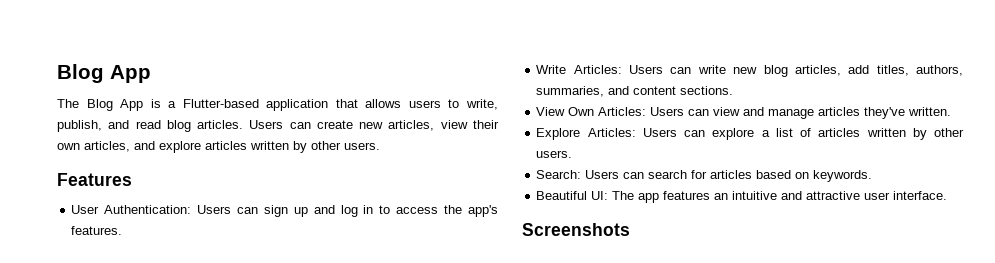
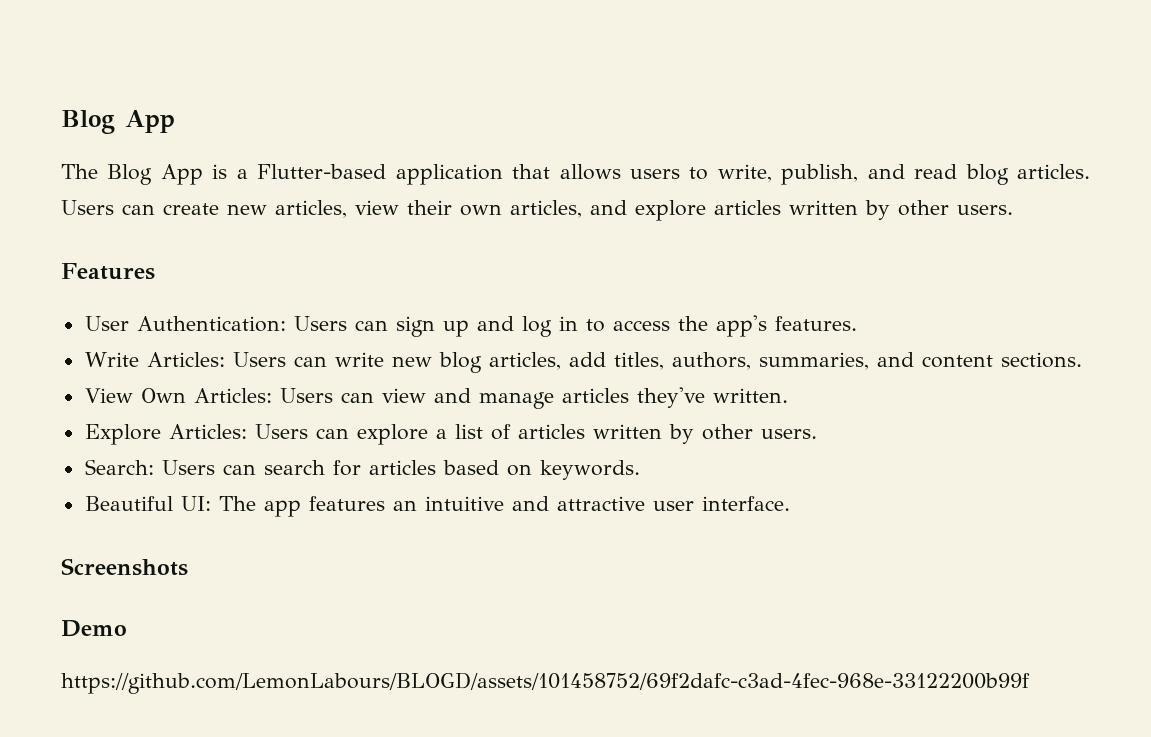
+ Demo
+ https://github.com/LemonLabours/BLOGD/assets/101458752/69f2dafc-c3ad-4fec-968e-33122200b99f

